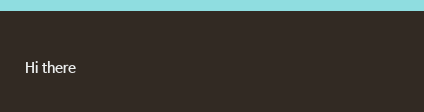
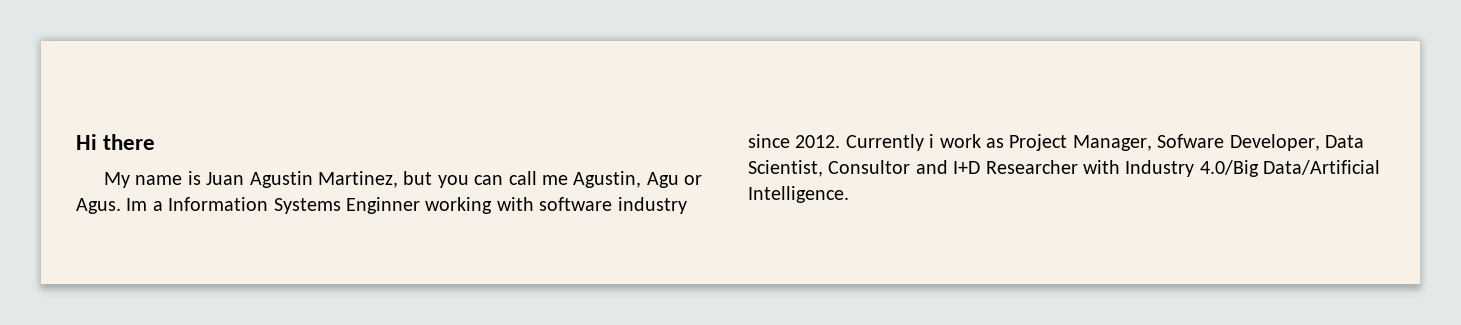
+ My name is Juan Agustin Martinez, but you can call me Agustin, Agu or Agus. Im a Information Systems Enginner working with software industry since 2012. Currently i work as Project Manager, Sofware Developer, Data Scientist, Consultor and I+D Researcher with Industry 4.0/Big Data/Artificial Intelligence.

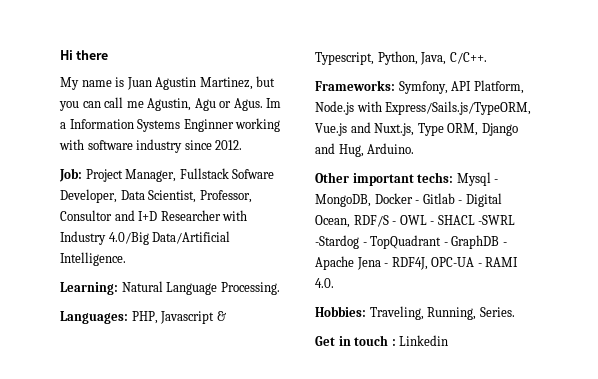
- Im a Information Systems Enginner working with software industry since 2012. Currently i work as Project Manager, Sofware Developer, Data Scientist, Consultor and I+D Researcher with Industry 4.0/Big Data/Artificial Intelligence.
+ Im a Information Systems Enginner working with software industry since 2012.
+ Job: Project Manager, Fullstack Sofware Developer, Data Scientist, Professor, Consultor and I+D Researcher with Industry 4.0/Big Data/Artificial Intelligence.
+ Learning: Natural Language Processing.
+ Languages: PHP, Javascript & Typescript, Python, Java, C/C++.
+ Frameworks: Symfony, API Platform, Node.js with Express/Sails.js/TypeORM, Vue.js and Nuxt.js, Type ORM, Django and Hug, Arduino.
+ Other important techs: Mysql - MongoDB, Docker - Gitlab - Digital Ocean, RDF/S - OWL - SHACL -SWRL -Stardog - TopQuadrant - GraphDB - Apache Jena - RDF4J, OPC-UA - RAMI 4.0.
+ Hobbies: Traveling, Running, Series.
+ Get in touch : Linkedin

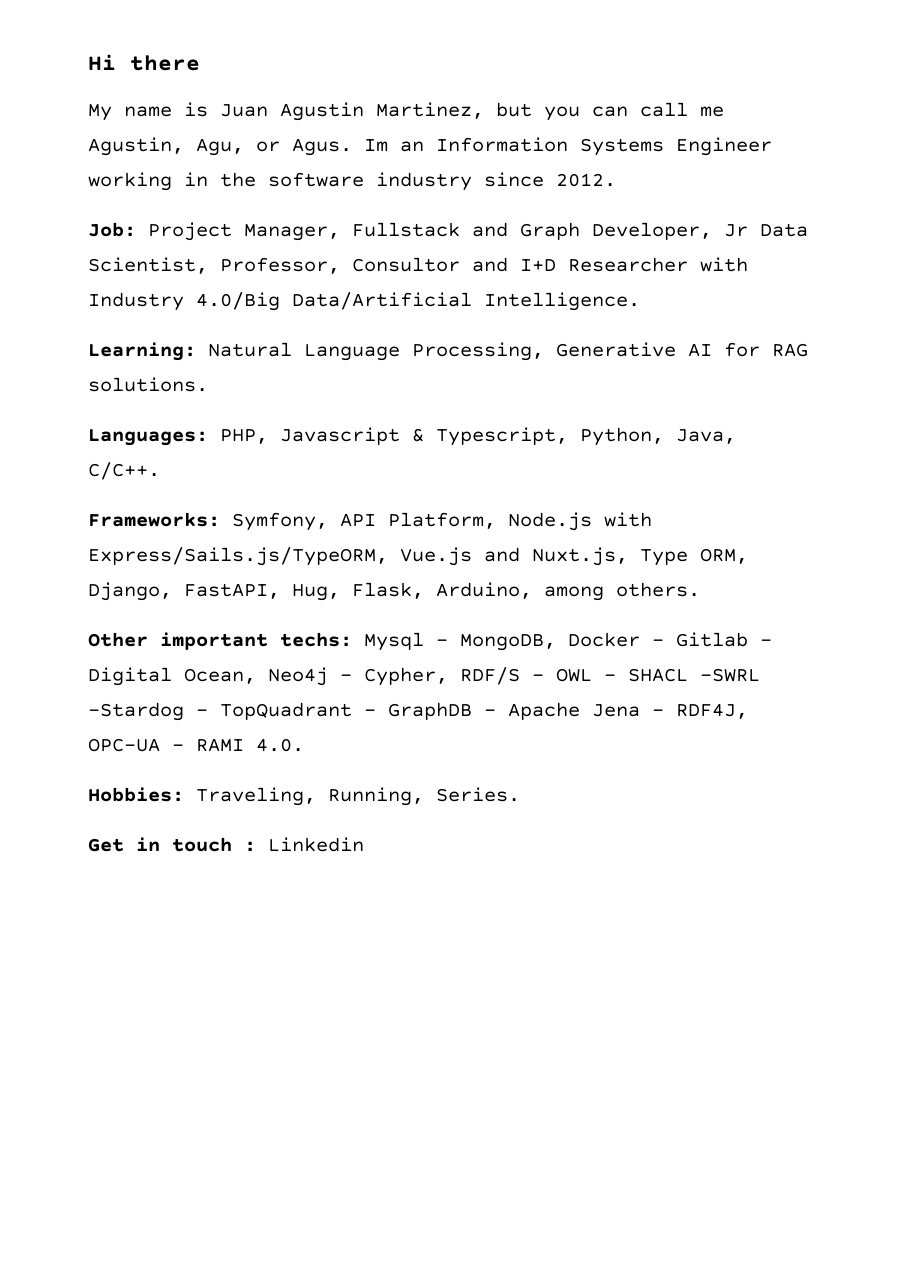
- My name is Juan Agustin Martinez, but you can call me Agustin, Agu or Agus.
+ My name is Juan Agustin Martinez, but you can call me Agustin, Agu, or Agus.
- Im a Information Systems Enginner working with software industry since 2012.
+ Im an Information Systems Engineer working in the software industry since 2012.
- Job: Project Manager, Fullstack Sofware Developer, Data Scientist, Professor, Consultor and I+D Researcher with Industry 4.0/Big Data/Artificial Intelligence.
+ Job: Project Manager, Fullstack and Graph Developer, Jr Data Scientist, Professor, Consultor and I+D Researcher with Industry 4.0/Big Data/Artificial Intelligence.
- Learning: Natural Language Processing.
+ Learning: Natural Language Processing, Generative AI for RAG solutions.
- Frameworks: Symfony, API Platform, Node.js with Express/Sails.js/TypeORM, Vue.js and Nuxt.js, Type ORM, Django and Hug, Arduino.
+ Frameworks: Symfony, API Platform, Node.js with Express/Sails.js/TypeORM, Vue.js and Nuxt.js, Type ORM, Django, FastAPI, Hug, Flask, Arduino, among others.
- Other important techs: Mysql - MongoDB, Docker - Gitlab - Digital Ocean, RDF/S - OWL - SHACL -SWRL -Stardog - TopQuadrant - GraphDB - Apache Jena - RDF4J, OPC-UA - RAMI 4.0.
+ Other important techs: Mysql - MongoDB, Docker - Gitlab - Digital Ocean, Neo4j - Cypher, RDF/S - OWL - SHACL -SWRL -Stardog - TopQuadrant - GraphDB - Apache Jena - RDF4J, OPC-UA - RAMI 4.0.

